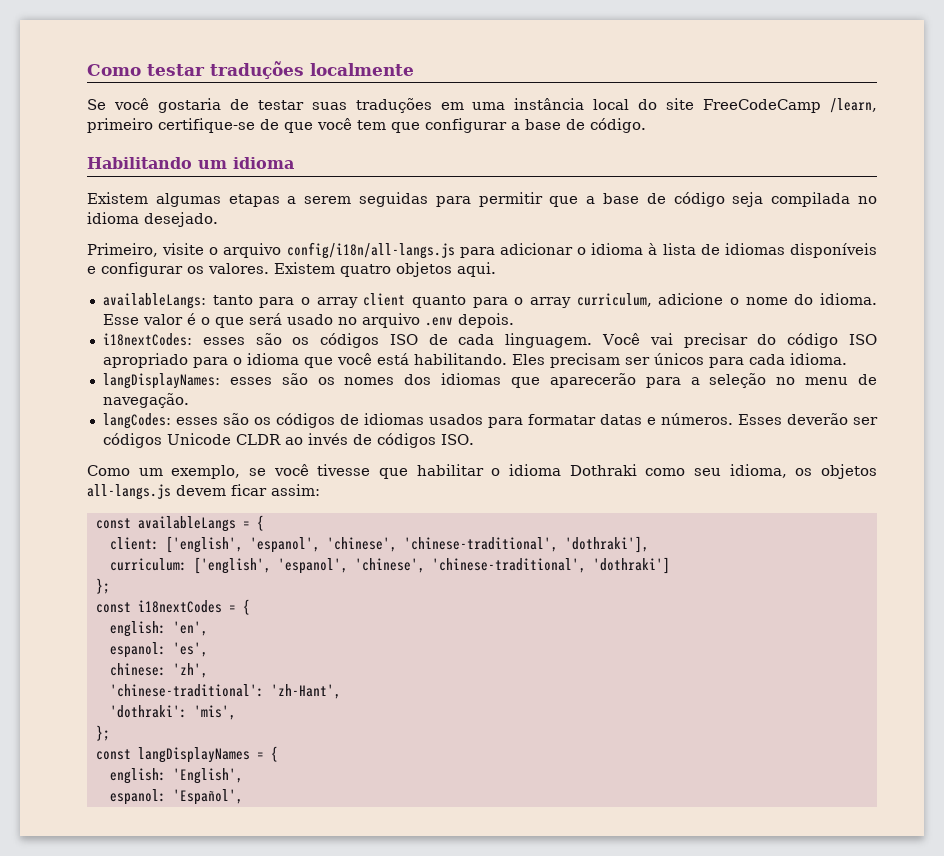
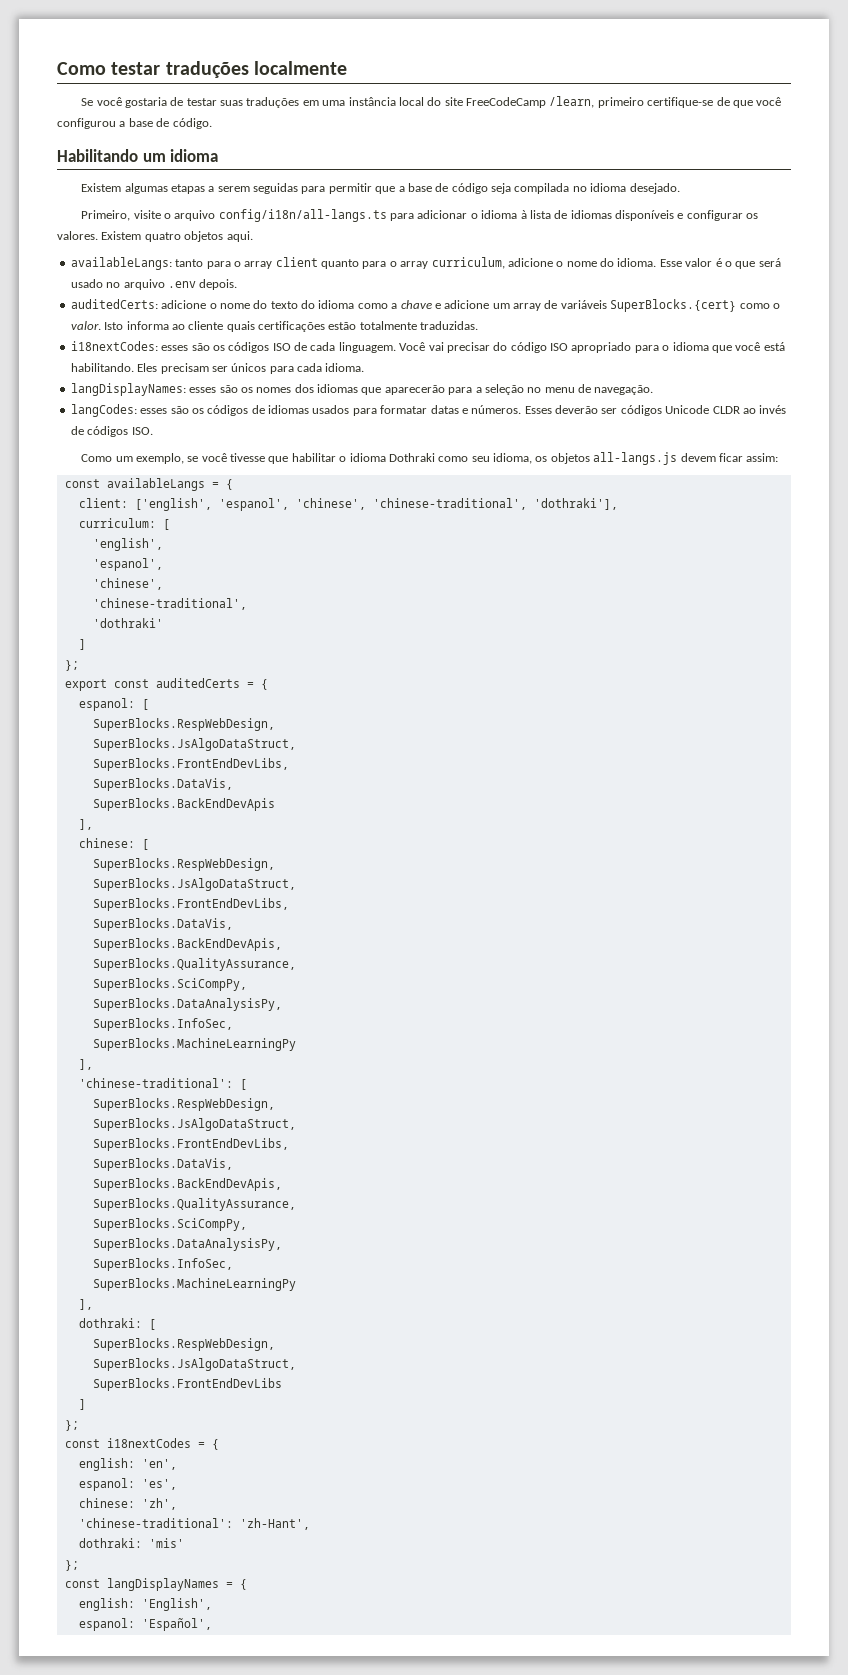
- Se você gostaria de testar suas traduções em uma instância local do site FreeCodeCamp /learn, primeiro certifique-se de que você tem que configurar a base de código.
+ Se você gostaria de testar suas traduções em uma instância local do site FreeCodeCamp /learn, primeiro certifique-se de que você configurou a base de código.
- Primeiro, visite o arquivo config/i18n/all-langs.js para adicionar o idioma à lista de idiomas disponíveis e configurar os valores.
+ Primeiro, visite o arquivo config/i18n/all-langs.ts para adicionar o idioma à lista de idiomas disponíveis e configurar os valores.
+ auditedCerts: adicione o nome do texto do idioma como a chave e adicione um array de variáveis SuperBlocks.{cert} como o valor. Isto informa ao cliente quais certificações estão totalmente traduzidas.
- curriculum: ['english', 'espanol', 'chinese', 'chinese-traditional', 'dothraki']
+ curriculum: [
+ 'english',
+ 'espanol',
+ 'chinese',
+ 'chinese-traditional',
+ 'dothraki'
+ ]
+ };
+ export const auditedCerts = {
+ espanol: [
+ SuperBlocks.RespWebDesign,
+ SuperBlocks.JsAlgoDataStruct,
+ SuperBlocks.FrontEndDevLibs,
+ SuperBlocks.DataVis,
+ SuperBlocks.BackEndDevApis
+ ],
+ chinese: [
+ SuperBlocks.RespWebDesign,
+ SuperBlocks.JsAlgoDataStruct,
+ SuperBlocks.FrontEndDevLibs,
+ SuperBlocks.DataVis,
+ SuperBlocks.BackEndDevApis,
+ SuperBlocks.QualityAssurance,
+ SuperBlocks.SciCompPy,
+ SuperBlocks.DataAnalysisPy,
+ SuperBlocks.InfoSec,
+ SuperBlocks.MachineLearningPy
+ ],
+ 'chinese-traditional': [
+ SuperBlocks.RespWebDesign,
+ SuperBlocks.JsAlgoDataStruct,
+ SuperBlocks.FrontEndDevLibs,
+ SuperBlocks.DataVis,
+ SuperBlocks.BackEndDevApis,
+ SuperBlocks.QualityAssurance,
+ SuperBlocks.SciCompPy,
+ SuperBlocks.DataAnalysisPy,
+ SuperBlocks.InfoSec,
+ SuperBlocks.MachineLearningPy
+ ],
+ dothraki: [
+ SuperBlocks.RespWebDesign,
+ SuperBlocks.JsAlgoDataStruct,
+ SuperBlocks.FrontEndDevLibs
+ ]
- 'dothraki': 'mis',
+ dothraki: 'mis'

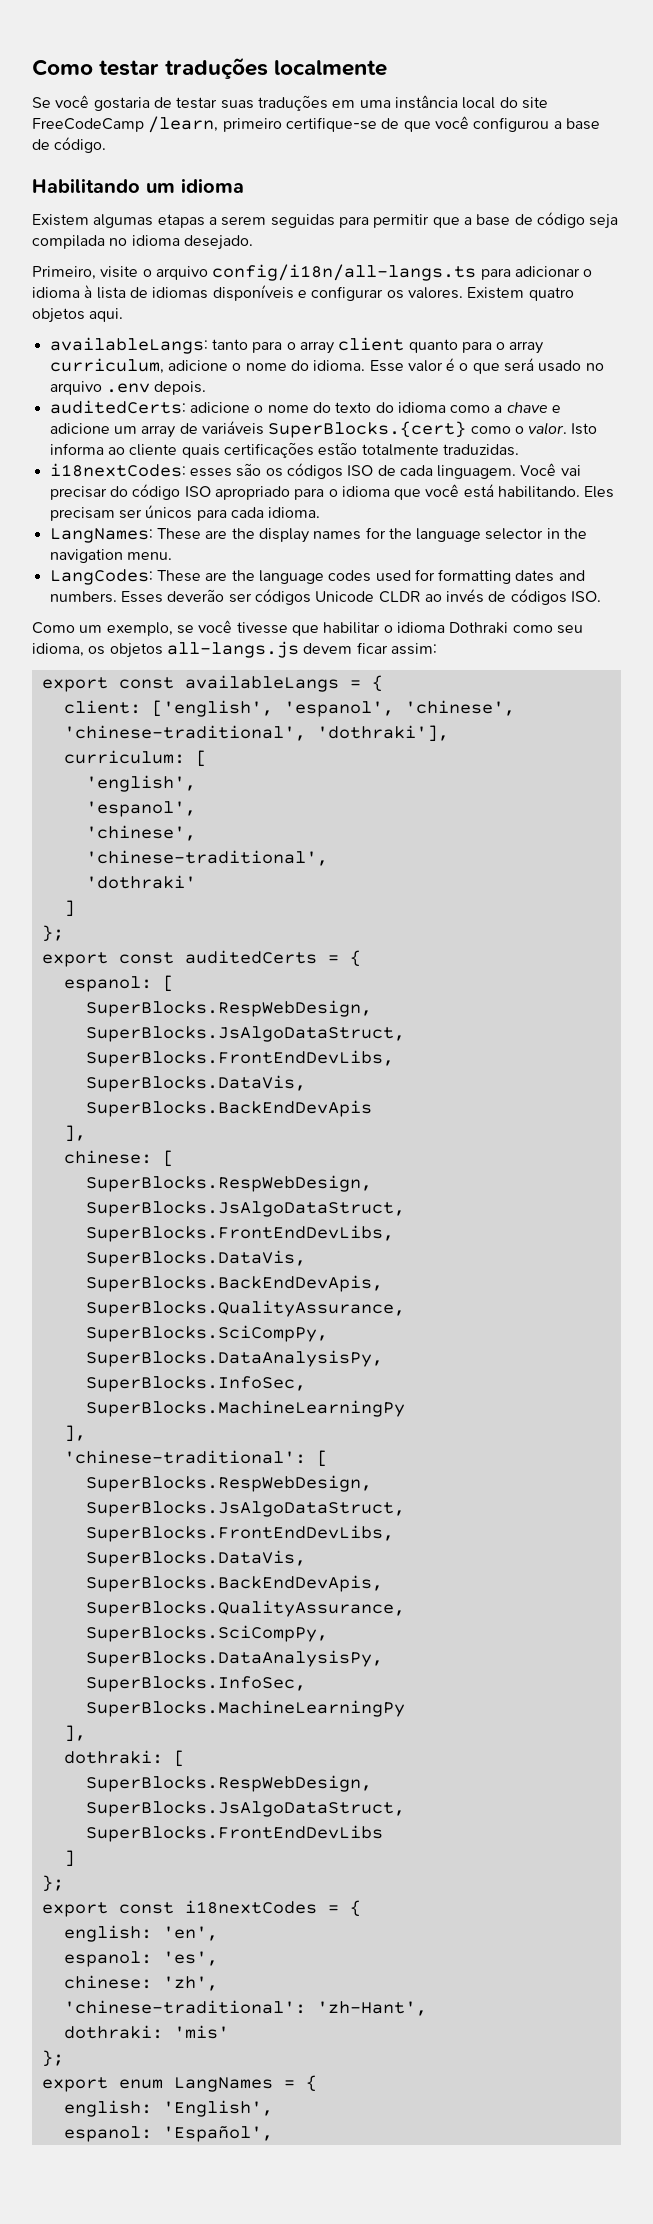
- langDisplayNames: esses são os nomes dos idiomas que aparecerão para a seleção no menu de navegação.
- langCodes: esses são os códigos de idiomas usados para formatar datas e números.
+ LangNames: These are the display names for the language selector in the navigation menu.
+ LangCodes: These are the language codes used for formatting dates and numbers.
- const availableLangs = {
+ export const availableLangs = {
- const i18nextCodes = {
+ export const i18nextCodes = {
- const langDisplayNames = {
+ export enum LangNames = {

